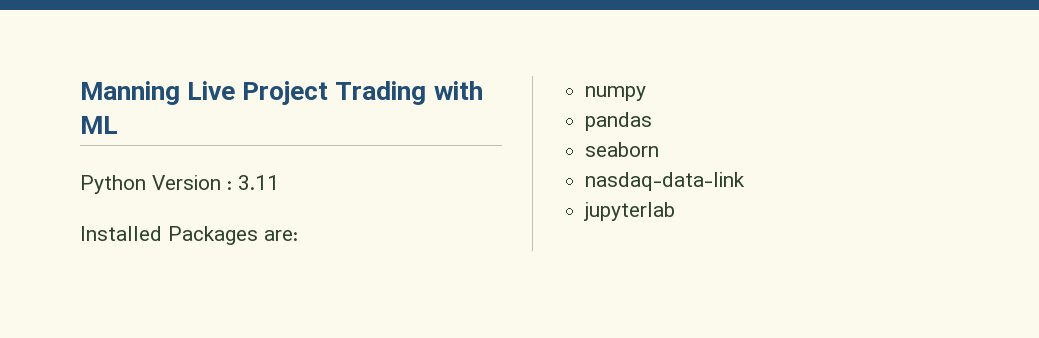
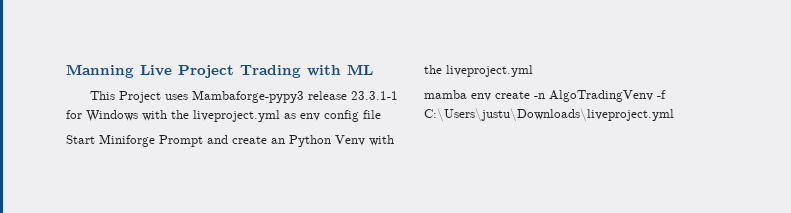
- Python Version : 3.11
- Installed Packages are:
- numpy
- pandas
- seaborn
- nasdaq-data-link
- jupyterlab
+ This Project uses Mambaforge-pypy3 release 23.3.1-1 for Windows with the liveproject.yml as env config file
+ Start Miniforge Prompt and create an Python Venv with the liveproject.yml
+ mamba env create -n AlgoTradingVenv -f C:\Users\justu\Downloads\liveproject.yml

